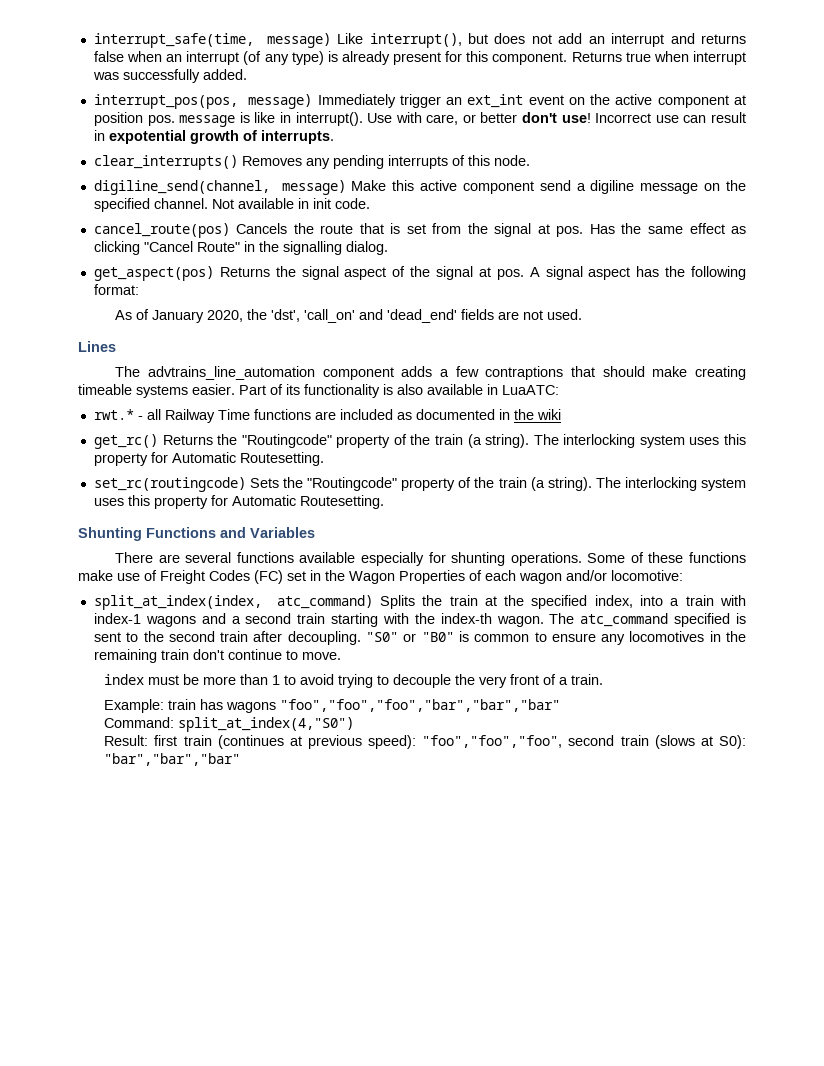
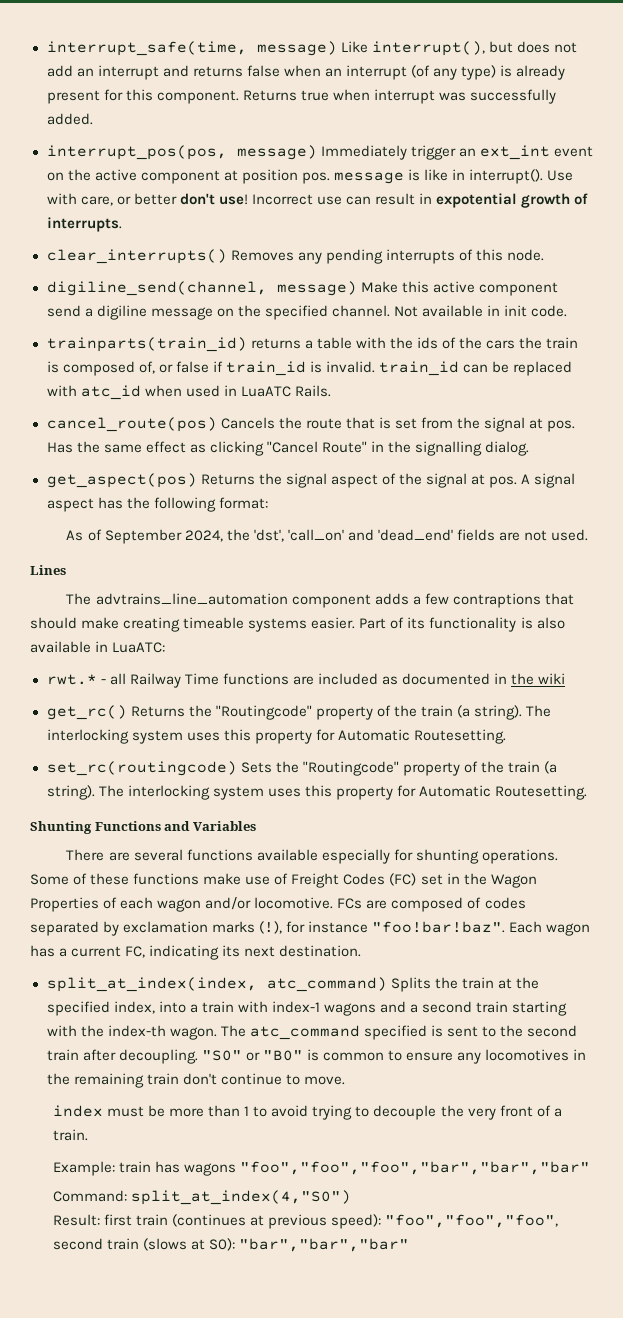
+ trainparts(train_id) returns a table with the ids of the cars the train is composed of, or false if train_id is invalid. train_id can be replaced with atc_id when used in LuaATC Rails.
- As of January 2020, the 'dst', 'call_on' and 'dead_end' fields are not used.
+ As of September 2024, the 'dst', 'call_on' and 'dead_end' fields are not used.
- Some of these functions make use of Freight Codes (FC) set in the Wagon Properties of each wagon and/or locomotive:
+ Some of these functions make use of Freight Codes (FC) set in the Wagon Properties of each wagon and/or locomotive. FCs are composed of codes separated by exclamation marks (!), for instance "foo!bar!baz". Each wagon has a current FC, indicating its next destination.

